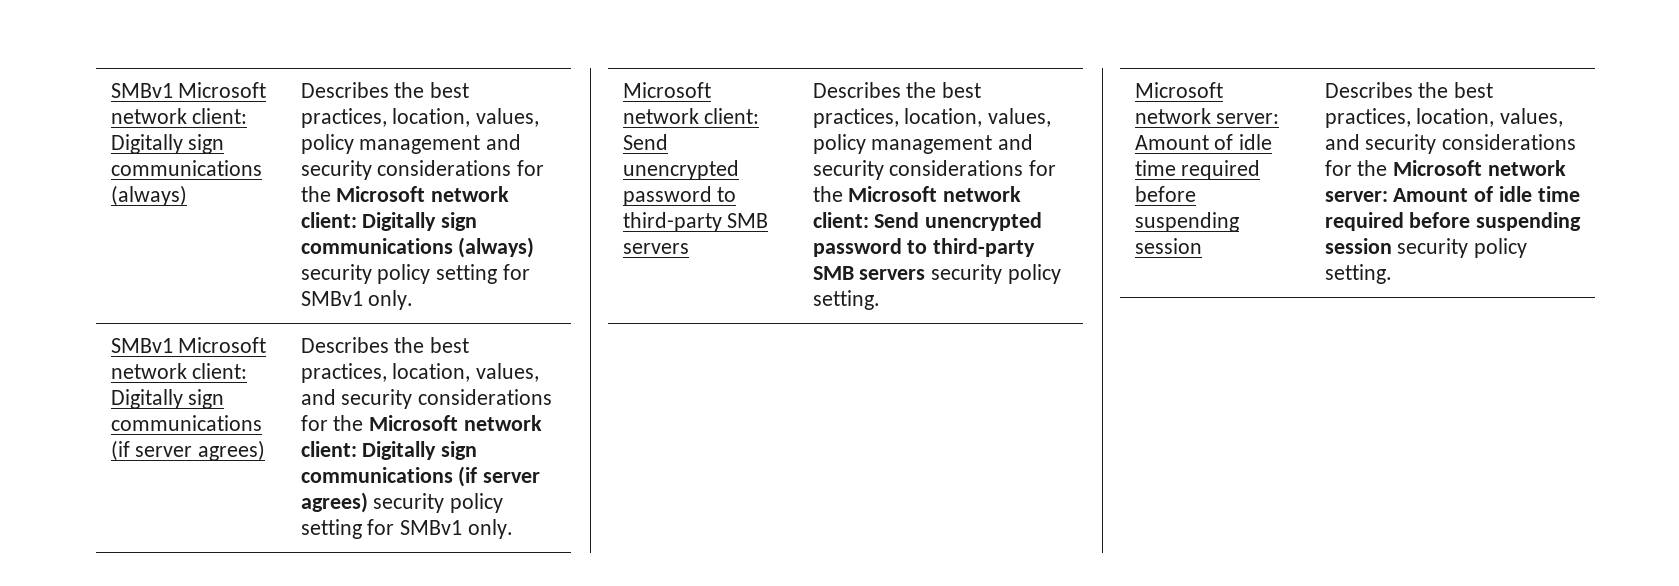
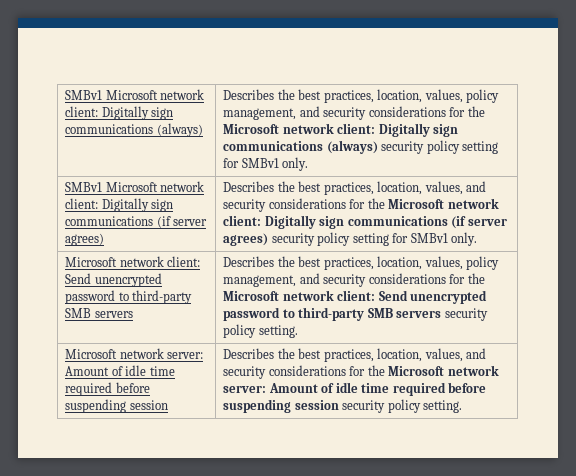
- SMBv1 Microsoft network client: Digitally sign communications (always) | Describes the best practices, location, values, policy management and security considerations for the Microsoft network client: Digitally sign communications (always) security policy setting for SMBv1 only.
+ SMBv1 Microsoft network client: Digitally sign communications (always) | Describes the best practices, location, values, policy management, and security considerations for the Microsoft network client: Digitally sign communications (always) security policy setting for SMBv1 only.
- Microsoft network client: Send unencrypted password to third-party SMB servers | Describes the best practices, location, values, policy management and security considerations for the Microsoft network client: Send unencrypted password to third-party SMB servers security policy setting.
+ Microsoft network client: Send unencrypted password to third-party SMB servers | Describes the best practices, location, values, policy management, and security considerations for the Microsoft network client: Send unencrypted password to third-party SMB servers security policy setting.

